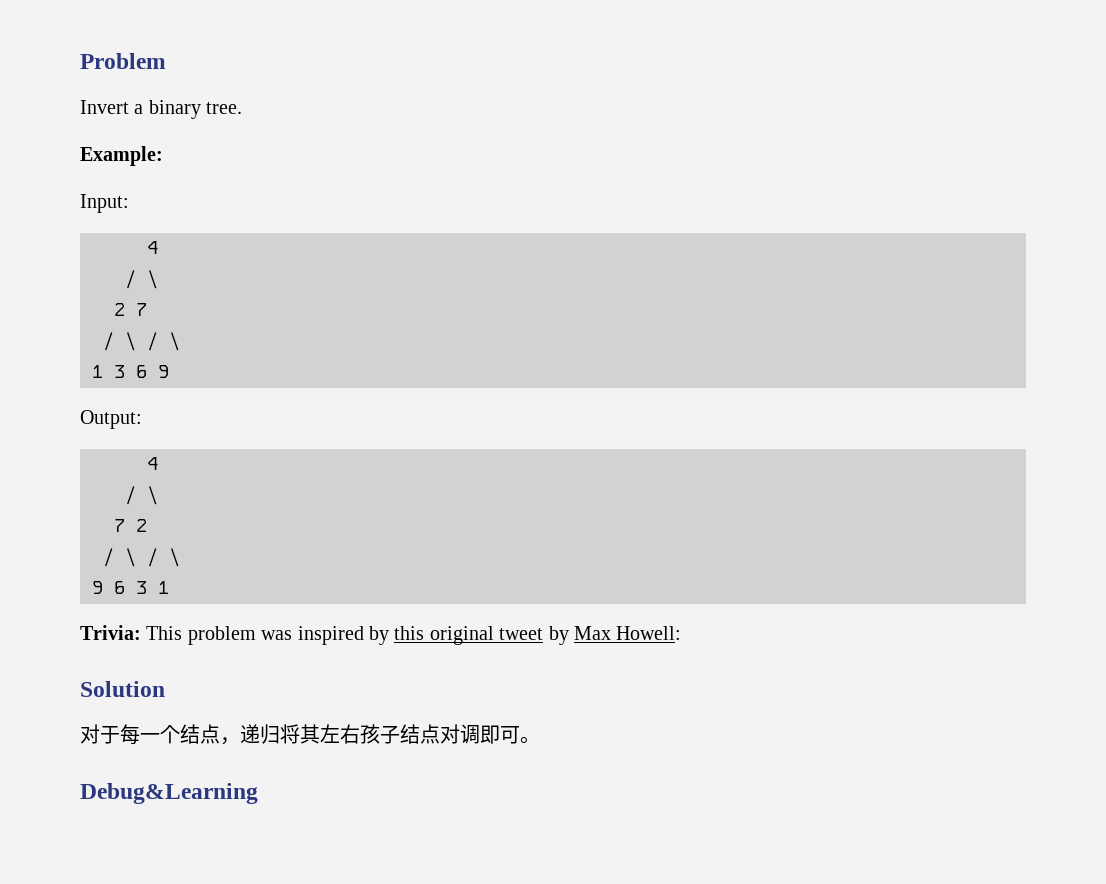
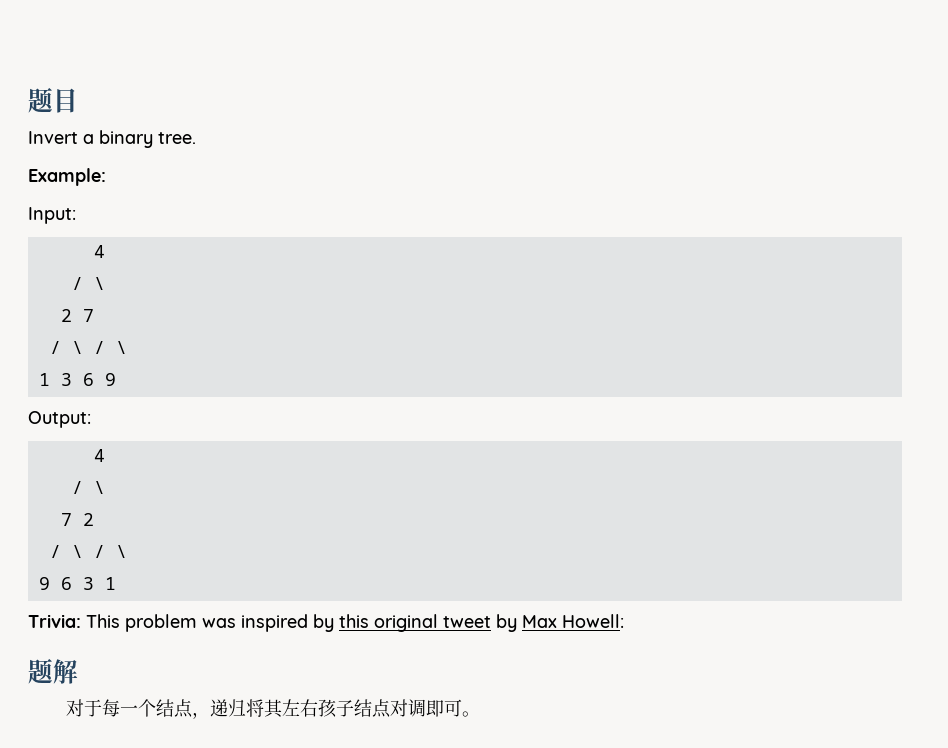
- Problem
+ 题目
- Solution
+ 题解
- Debug&Learning

